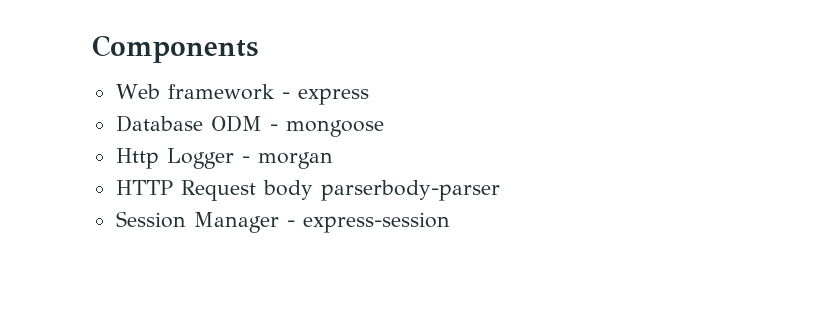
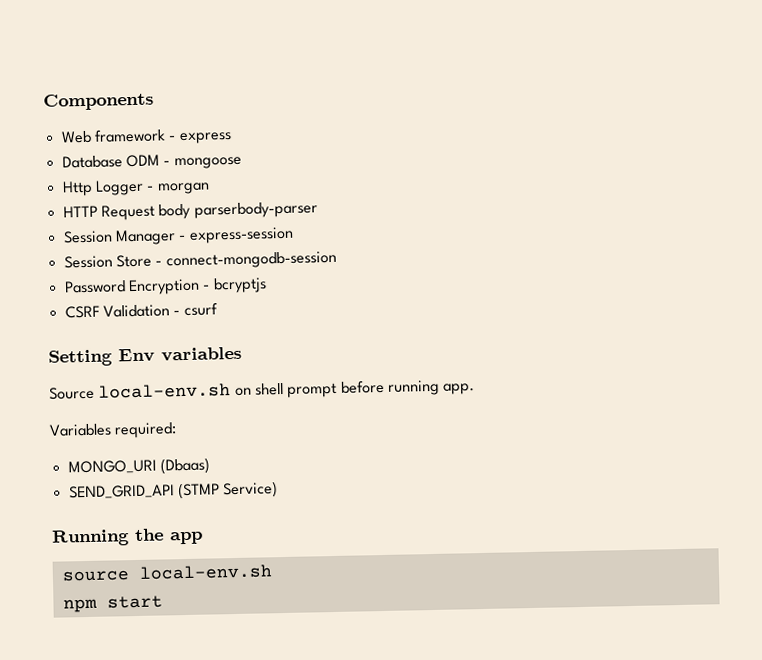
+ Session Store - connect-mongodb-session
+ Password Encryption - bcryptjs
+ CSRF Validation - csurf
+ Setting Env variables
+ Source local-env.sh on shell prompt before running app.
+ Variables required:
+ MONGO_URI (Dbaas)
+ SEND_GRID_API (STMP Service)
+ Running the app
+ source local-env.sh
+ npm start

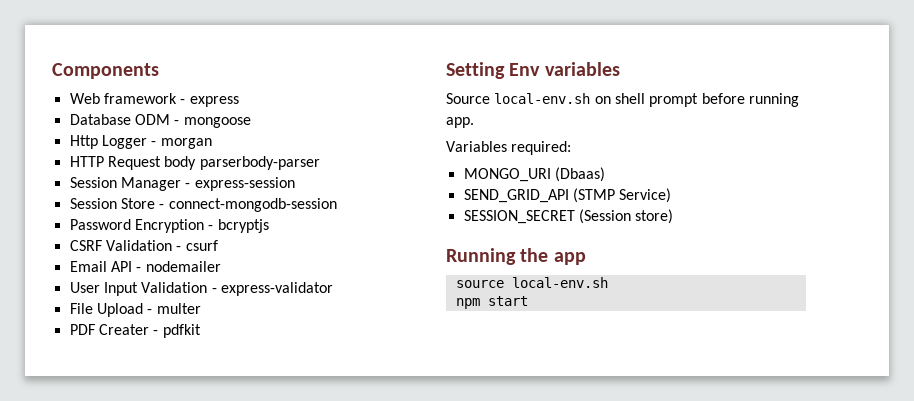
+ Email API - nodemailer
+ User Input Validation - express-validator
+ File Upload - multer
+ PDF Creater - pdfkit
+ SESSION_SECRET (Session store)

